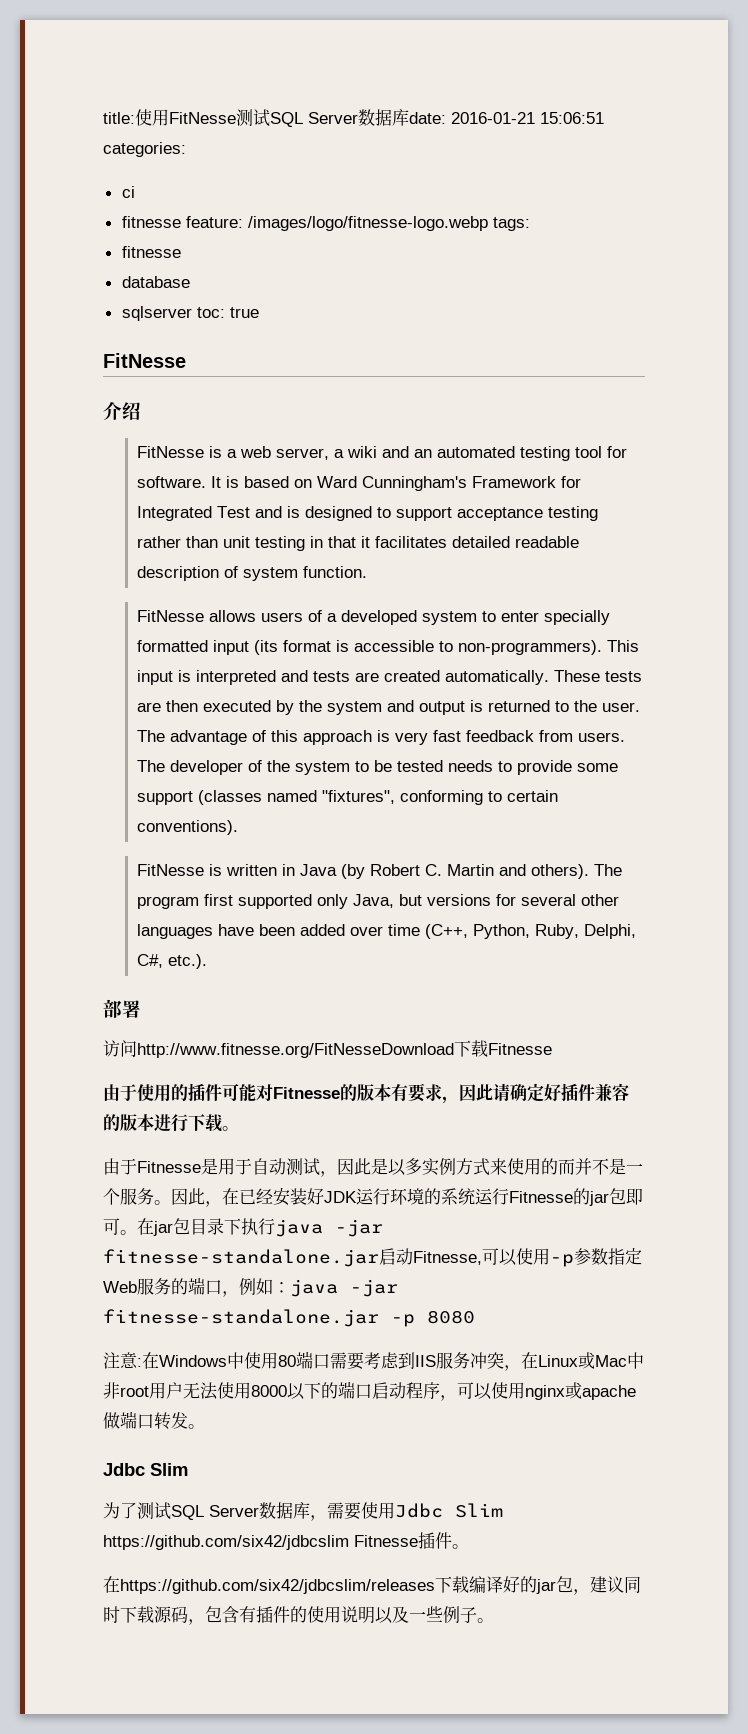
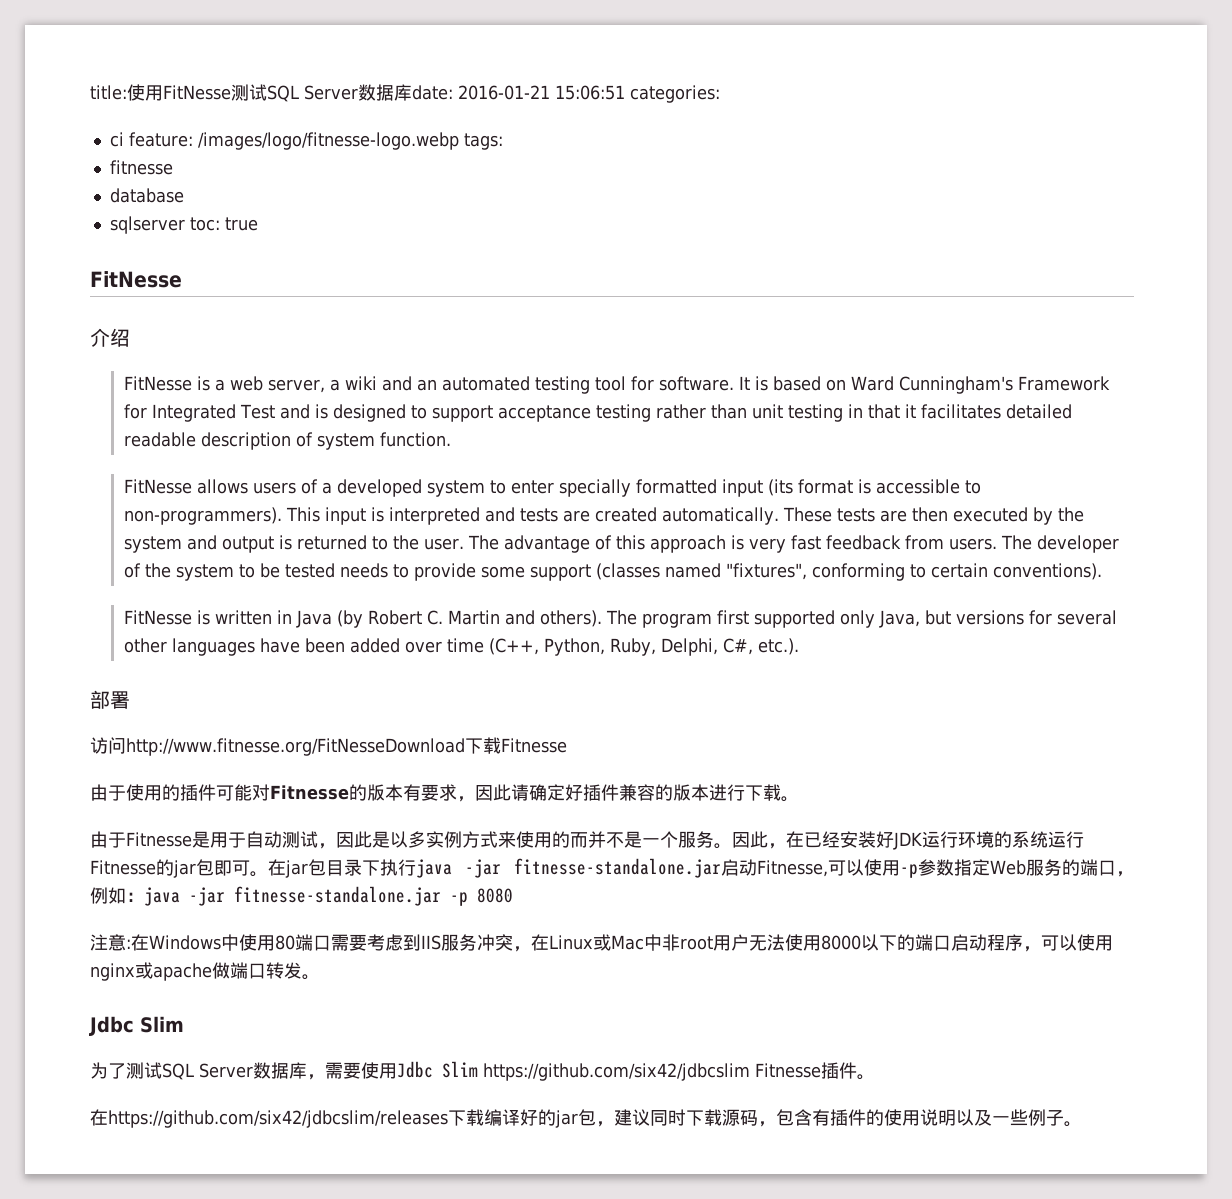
- ci
- fitnesse feature: /images/logo/fitnesse-logo.webp tags:
+ ci feature: /images/logo/fitnesse-logo.webp tags:

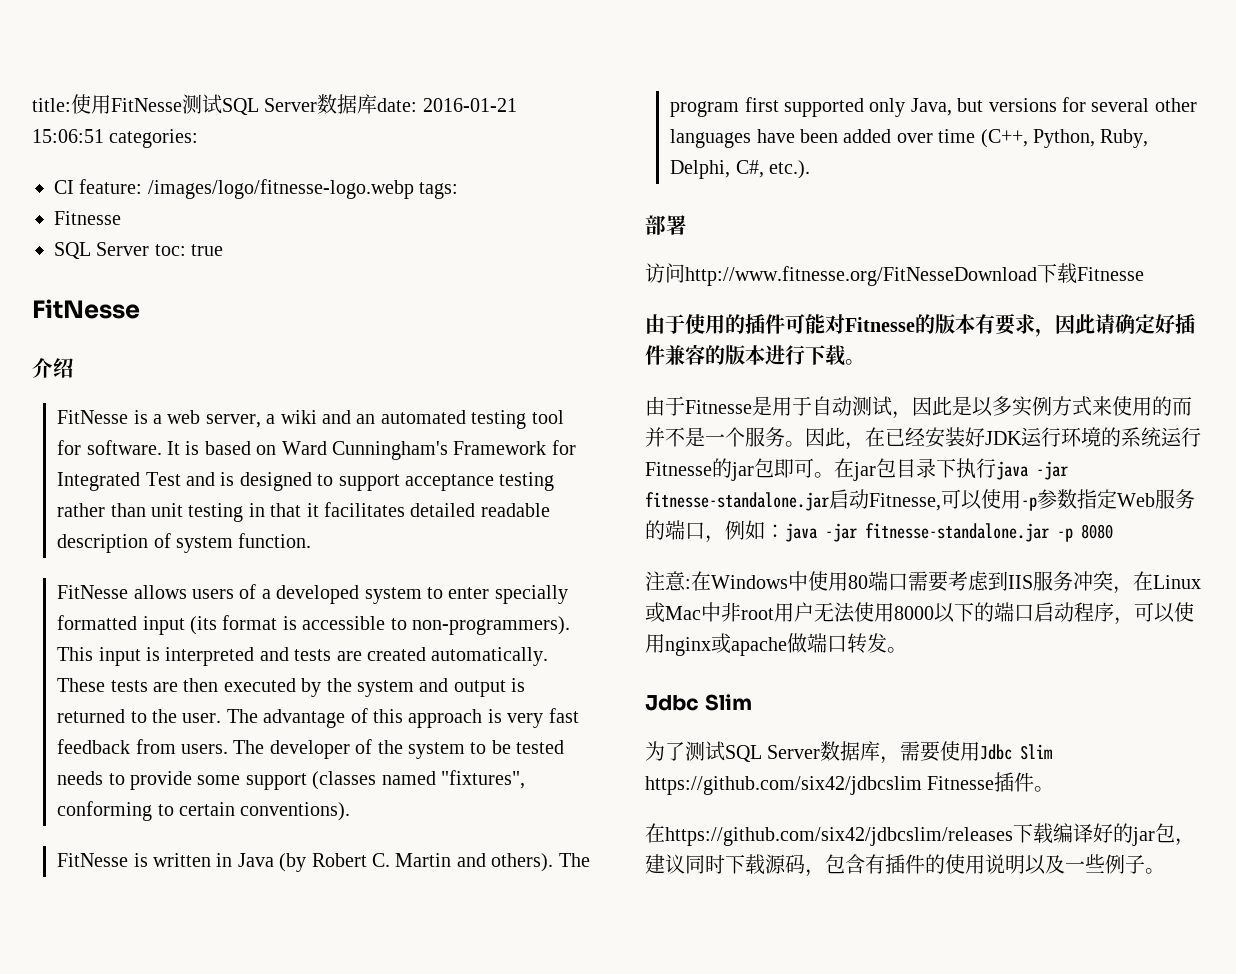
- ci feature: /images/logo/fitnesse-logo.webp tags:
- fitnesse
- database
- sqlserver toc: true
+ CI feature: /images/logo/fitnesse-logo.webp tags:
+ Fitnesse
+ SQL Server toc: true

